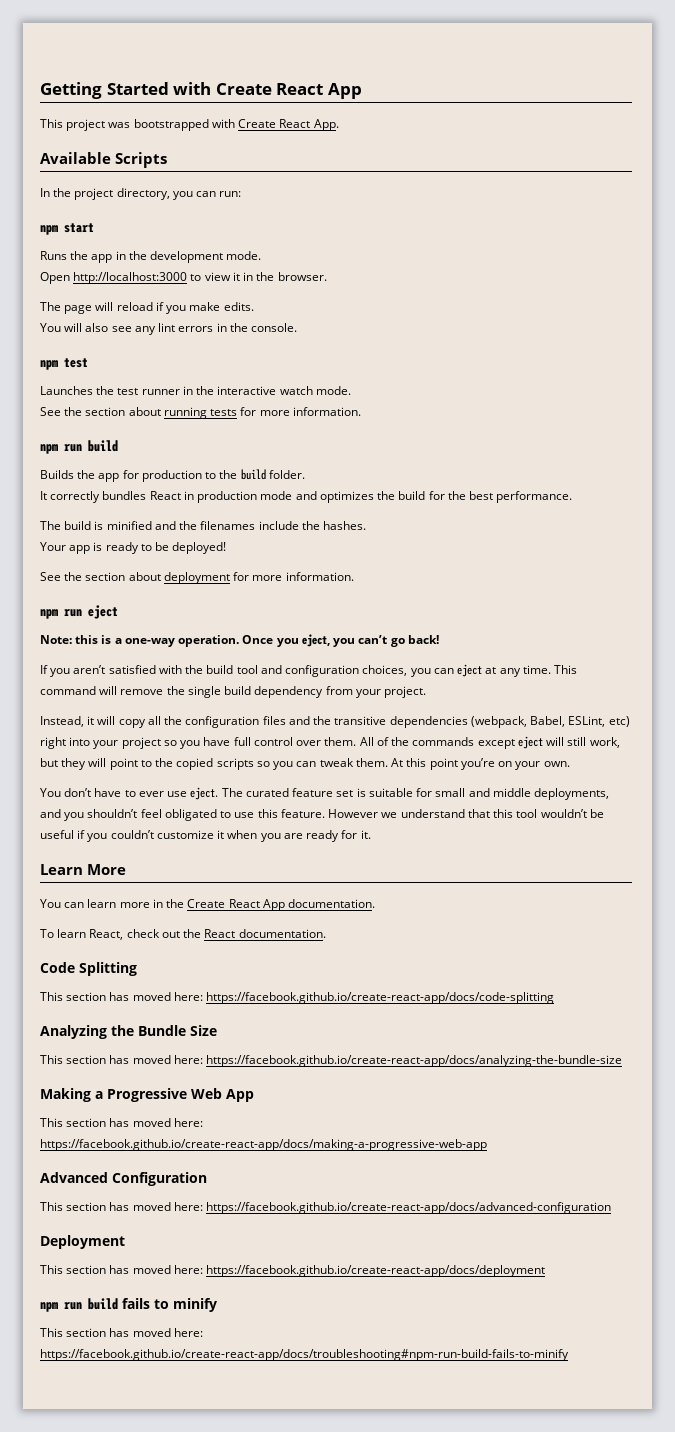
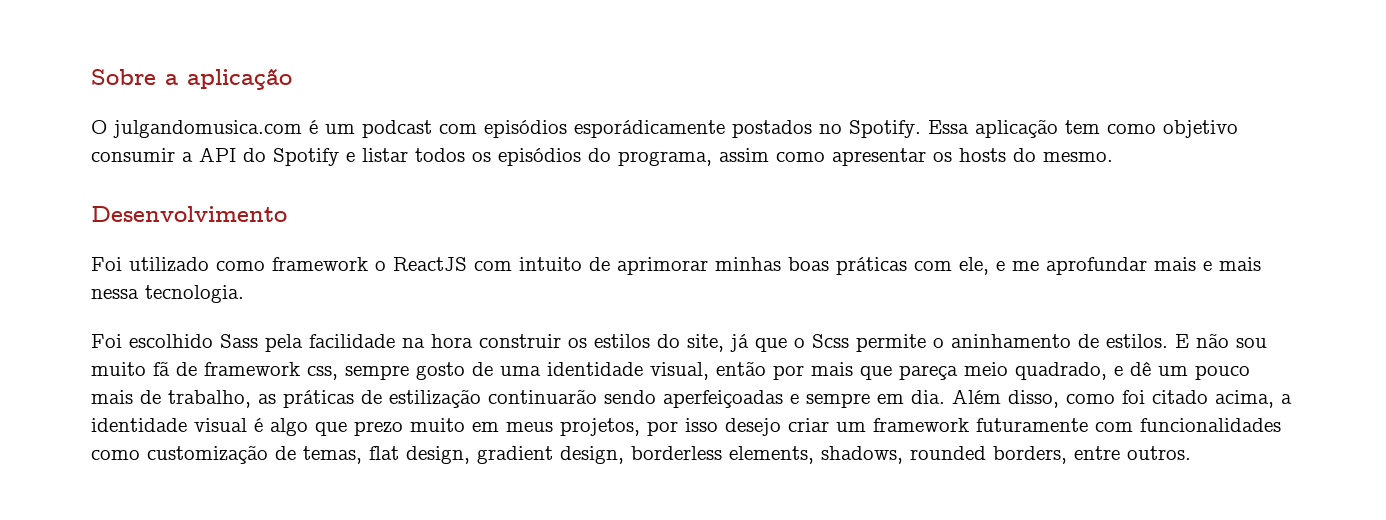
- Getting Started with Create React App
- This project was bootstrapped with Create React App.
- Available Scripts
- In the project directory, you can run:
- npm start
- Runs the app in the development mode.
- Open http://localhost:3000 to view it in the browser.
- The page will reload if you make edits.
- You will also see any lint errors in the console.
- npm test
- Launches the test runner in the interactive watch mode.
- See the section about running tests for more information.
- npm run build
- Builds the app for production to the build folder.
- It correctly bundles React in production mode and optimizes the build for the best performance.
- The build is minified and the filenames include the hashes.
- Your app is ready to be deployed!
- See the section about deployment for more information.
- npm run eject
- Note: this is a one-way operation. Once you eject, you can’t go back!
- If you aren’t satisfied with the build tool and configuration choices, you can eject at any time. This command will remove the single build dependency from your project.
- Instead, it will copy all the configuration files and the transitive dependencies (webpack, Babel, ESLint, etc) right into your project so you have full control over them. All of the commands except eject will still work, but they will point to the copied scripts so you can tweak them. At this point you’re on your own.
- You don’t have to ever use eject. The curated feature set is suitable for small and middle deployments, and you shouldn’t feel obligated to use this feature. However we understand that this tool wouldn’t be useful if you couldn’t customize it when you are ready for it.
- Learn More
- You can learn more in the Create React App documentation.
- To learn React, check out the React documentation.
- Code Splitting
- This section has moved here: https://facebook.github.io/create-react-app/docs/code-splitting
- Analyzing the Bundle Size
- This section has moved here: https://facebook.github.io/create-react-app/docs/analyzing-the-bundle-size
- Making a Progressive Web App
- This section has moved here: https://facebook.github.io/create-react-app/docs/making-a-progressive-web-app
- Advanced Configuration
- This section has moved here: https://facebook.github.io/create-react-app/docs/advanced-configuration
- Deployment
- This section has moved here: https://facebook.github.io/create-react-app/docs/deployment
- npm run build fails to minify
- This section has moved here: https://facebook.github.io/create-react-app/docs/troubleshooting#npm-run-build-fails-to-minify
+ Sobre a aplicação
+ O julgandomusica.com é um podcast com episódios esporádicamente postados no Spotify. Essa aplicação tem como objetivo consumir a API do Spotify e listar todos os episódios do programa, assim como apresentar os hosts do mesmo.
+ Desenvolvimento
+ Foi utilizado como framework o ReactJS com intuito de aprimorar minhas boas práticas com ele, e me aprofundar mais e mais nessa tecnologia.
+ Foi escolhido Sass pela facilidade na hora construir os estilos do site, já que o Scss permite o aninhamento de estilos. E não sou muito fã de framework css, sempre gosto de uma identidade visual, então por mais que pareça meio quadrado, e dê um pouco mais de trabalho, as práticas de estilização continuarão sendo aperfeiçoadas e sempre em dia. Além disso, como foi citado acima, a identidade visual é algo que prezo muito em meus projetos, por isso desejo criar um framework futuramente com funcionalidades como customização de temas, flat design, gradient design, borderless elements, shadows, rounded borders, entre outros.

